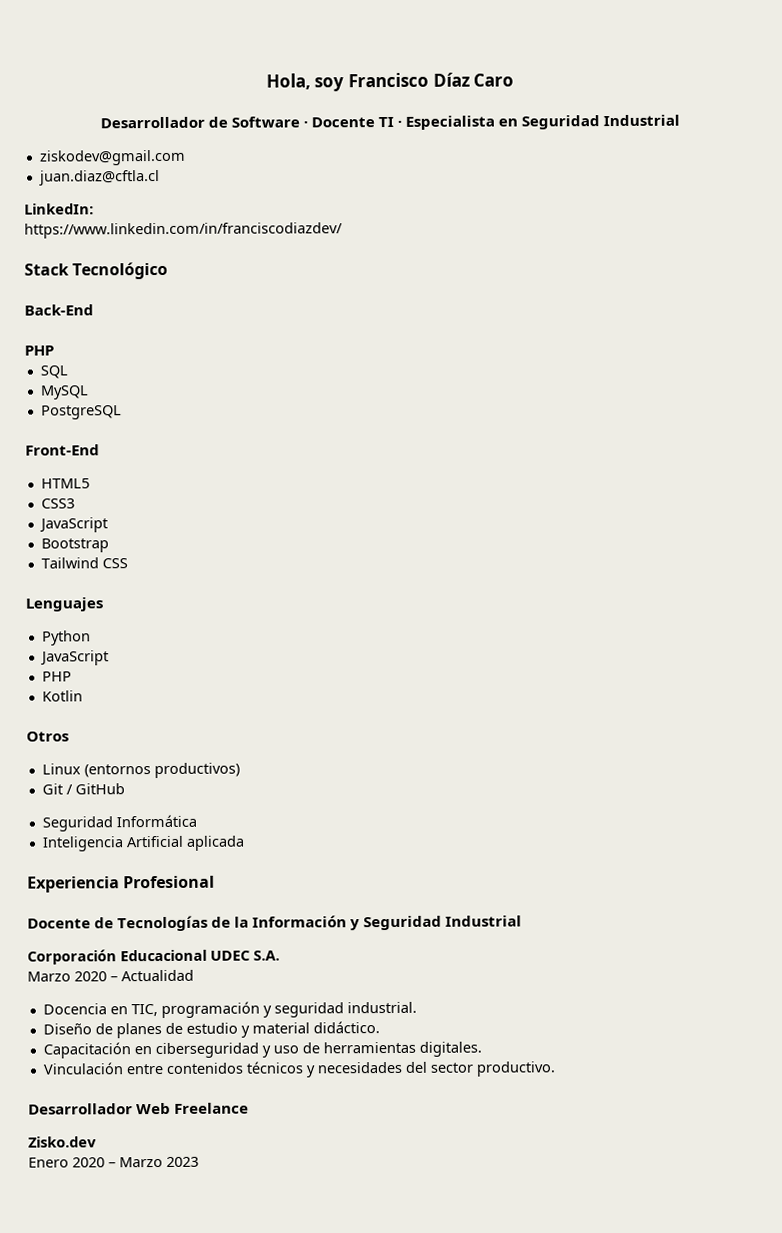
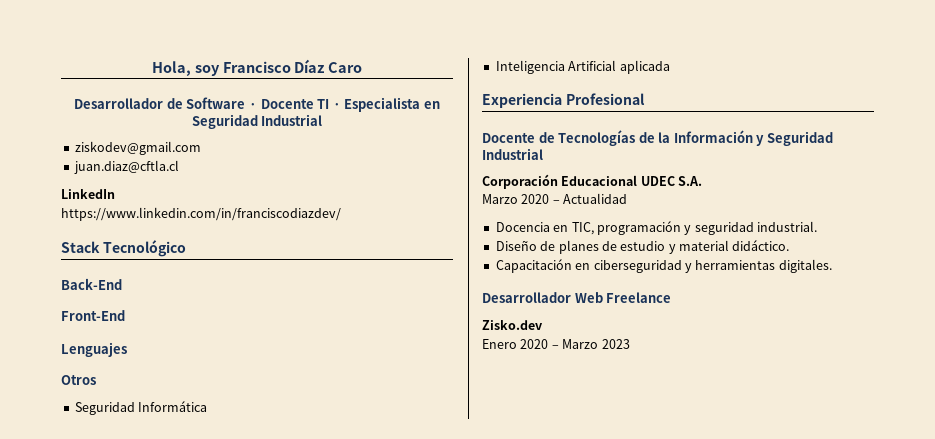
- LinkedIn:
+ LinkedIn
  Back-End
- PHP
- SQL
- MySQL
- PostgreSQL
  Front-End
- HTML5
- CSS3
- JavaScript
- Bootstrap
- Tailwind CSS
  Lenguajes
- Python
- JavaScript
- PHP
- Kotlin
  Otros
- Linux (entornos productivos)
- Git / GitHub
- Capacitación en ciberseguridad y uso de herramientas digitales.
+ Capacitación en ciberseguridad y herramientas digitales.
- Vinculación entre contenidos técnicos y necesidades del sector productivo.

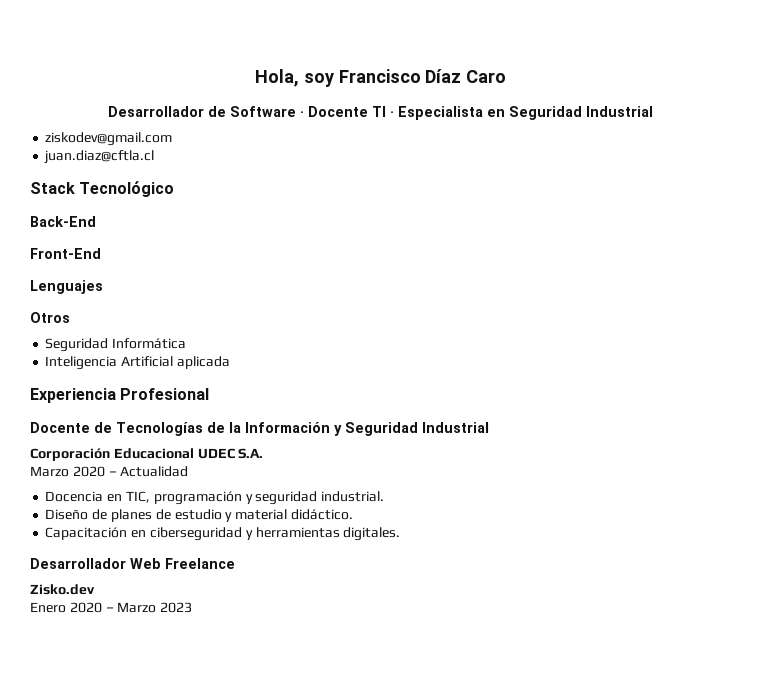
- LinkedIn
- https://www.linkedin.com/in/franciscodiazdev/

